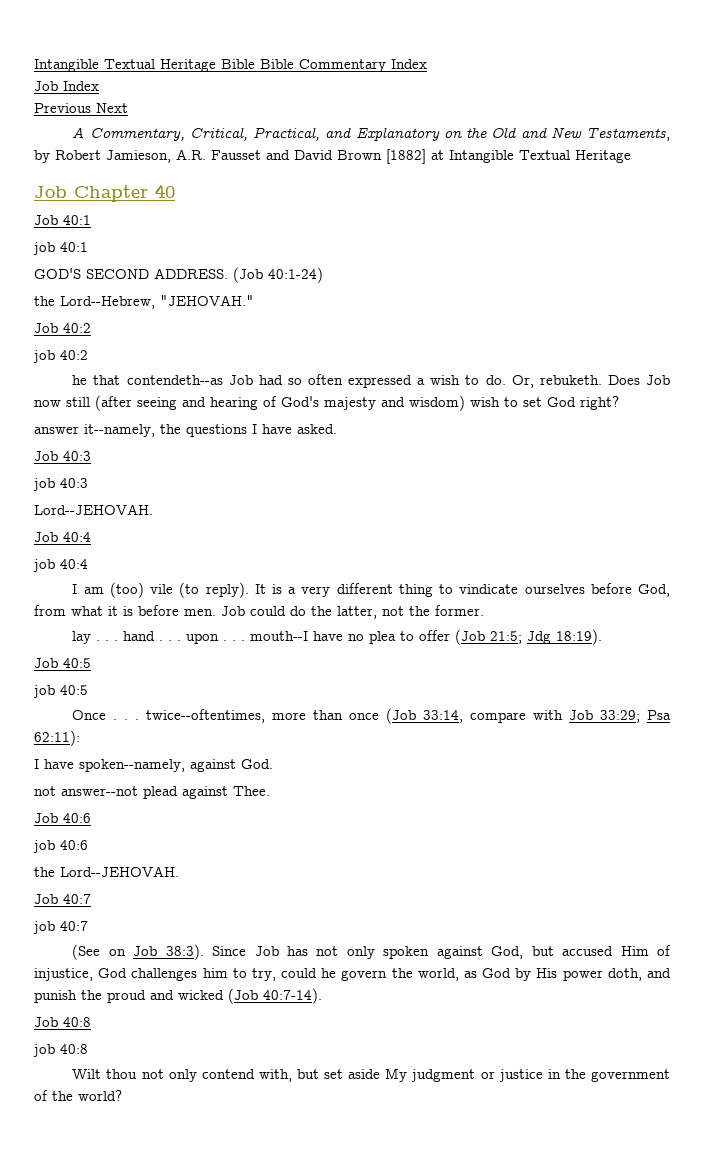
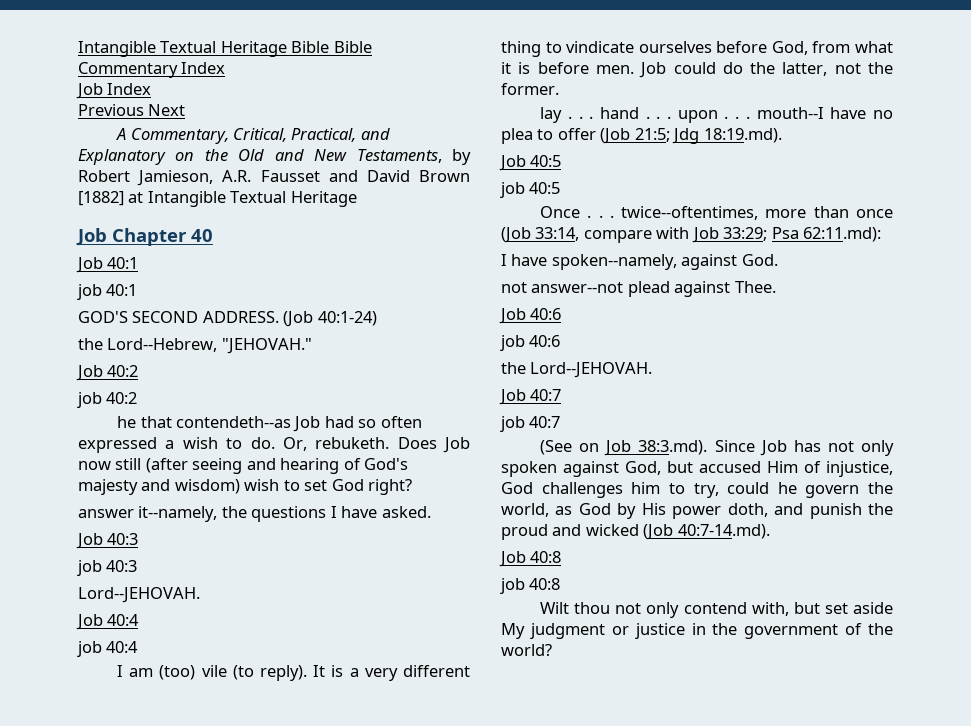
- lay . . . hand . . . upon . . . mouth--I have no plea to offer (Job 21:5; Jdg 18:19).
+ lay . . . hand . . . upon . . . mouth--I have no plea to offer (Job 21:5; Jdg 18:19.md).
- Once . . . twice--oftentimes, more than once (Job 33:14, compare with Job 33:29; Psa 62:11):
+ Once . . . twice--oftentimes, more than once (Job 33:14, compare with Job 33:29; Psa 62:11.md):
- (See on Job 38:3). Since Job has not only spoken against God, but accused Him of injustice, God challenges him to try, could he govern the world, as God by His power doth, and punish the proud and wicked (Job 40:7-14).
+ (See on Job 38:3.md). Since Job has not only spoken against God, but accused Him of injustice, God challenges him to try, could he govern the world, as God by His power doth, and punish the proud and wicked (Job 40:7-14.md).

